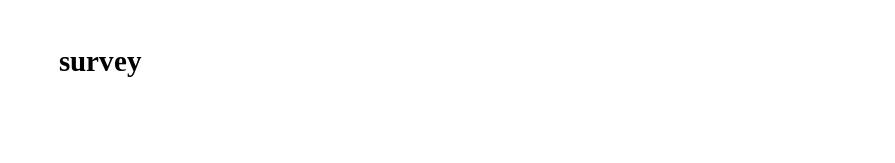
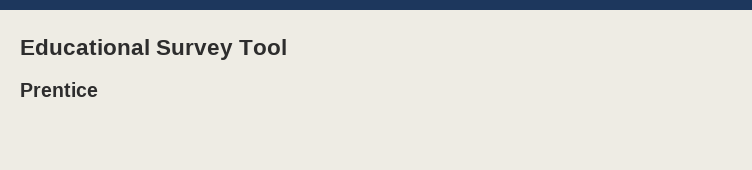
- survey
+ Educational Survey Tool
+ Prentice

